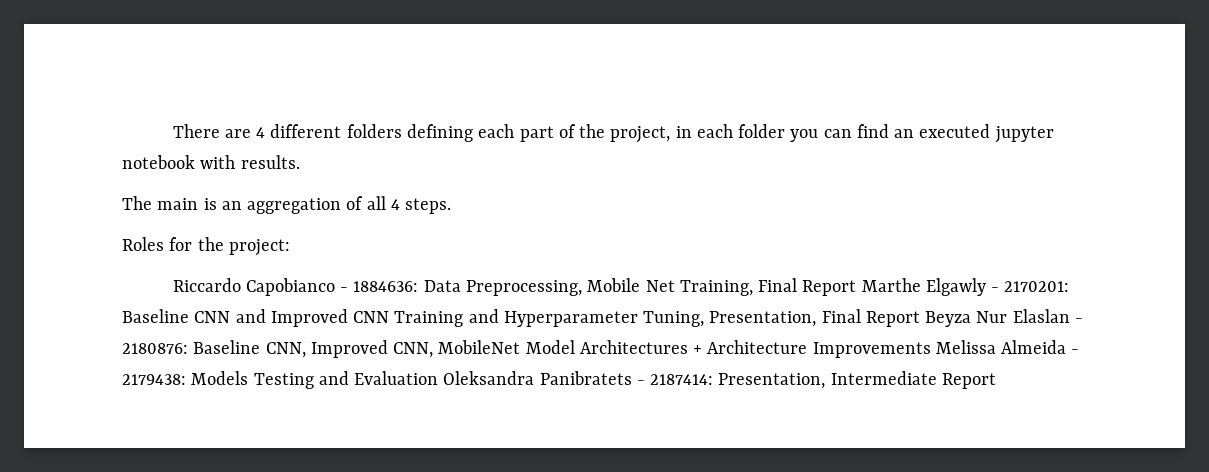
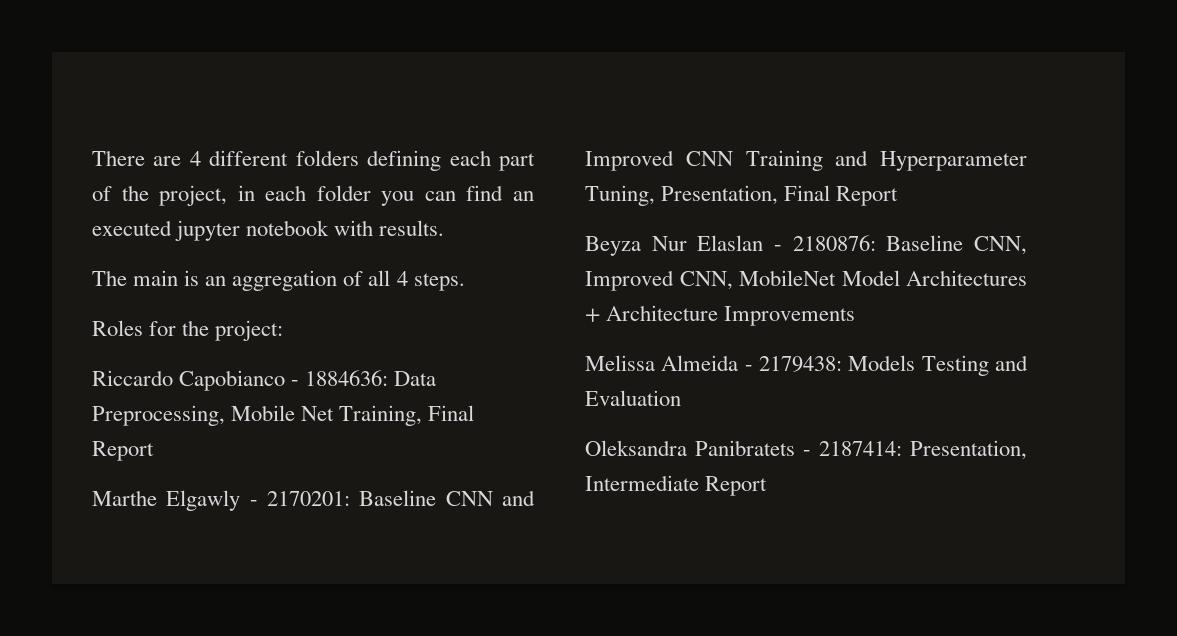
- Riccardo Capobianco - 1884636: Data Preprocessing, Mobile Net Training, Final Report Marthe Elgawly - 2170201: Baseline CNN and Improved CNN Training and Hyperparameter Tuning, Presentation, Final Report Beyza Nur Elaslan - 2180876: Baseline CNN, Improved CNN, MobileNet Model Architectures + Architecture Improvements Melissa Almeida - 2179438: Models Testing and Evaluation Oleksandra Panibratets - 2187414: Presentation, Intermediate Report
+ Riccardo Capobianco - 1884636: Data Preprocessing, Mobile Net Training, Final Report
+ Marthe Elgawly - 2170201: Baseline CNN and Improved CNN Training and Hyperparameter Tuning, Presentation, Final Report
+ Beyza Nur Elaslan - 2180876: Baseline CNN, Improved CNN, MobileNet Model Architectures + Architecture Improvements
+ Melissa Almeida - 2179438: Models Testing and Evaluation
+ Oleksandra Panibratets - 2187414: Presentation, Intermediate Report

